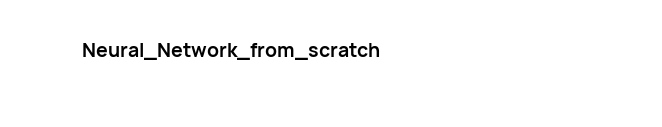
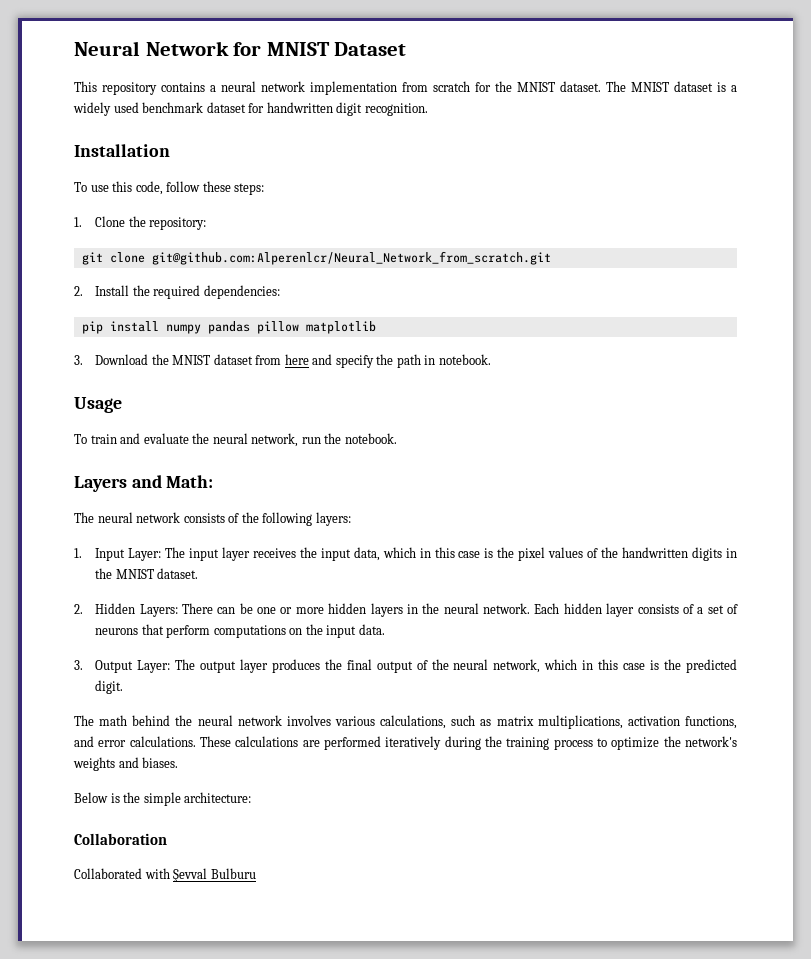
- Neural_Network_from_scratch
+ Neural Network for MNIST Dataset
+ This repository contains a neural network implementation from scratch for the MNIST dataset. The MNIST dataset is a widely used benchmark dataset for handwritten digit recognition.
+ Installation
+ To use this code, follow these steps:
+ 1. Clone the repository:
+ git clone git@github.com:Alperenlcr/Neural_Network_from_scratch.git
+ 2. Install the required dependencies:
+ pip install numpy pandas pillow matplotlib
+ 3. Download the MNIST dataset from here and specify the path in notebook.
+ Usage
+ To train and evaluate the neural network, run the notebook.
+ Layers and Math:
+ The neural network consists of the following layers:
+ 1. Input Layer: The input layer receives the input data, which in this case is the pixel values of the handwritten digits in the MNIST dataset.
+ 2. Hidden Layers: There can be one or more hidden layers in the neural network. Each hidden layer consists of a set of neurons that perform computations on the input data.
+ 3. Output Layer: The output layer produces the final output of the neural network, which in this case is the predicted digit.
+ The math behind the neural network involves various calculations, such as matrix multiplications, activation functions, and error calculations. These calculations are performed iteratively during the training process to optimize the network's weights and biases.
+ Below is the simple architecture:
+ Collaboration
+ Collaborated with Şevval Bulburu

